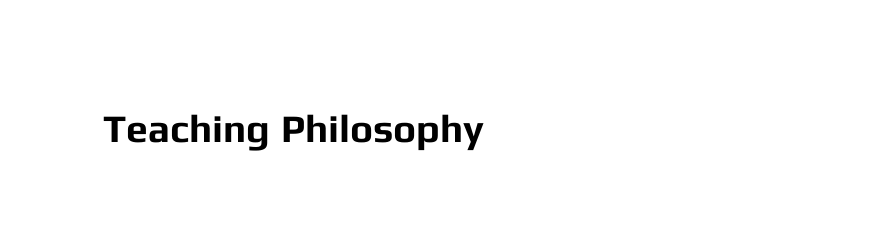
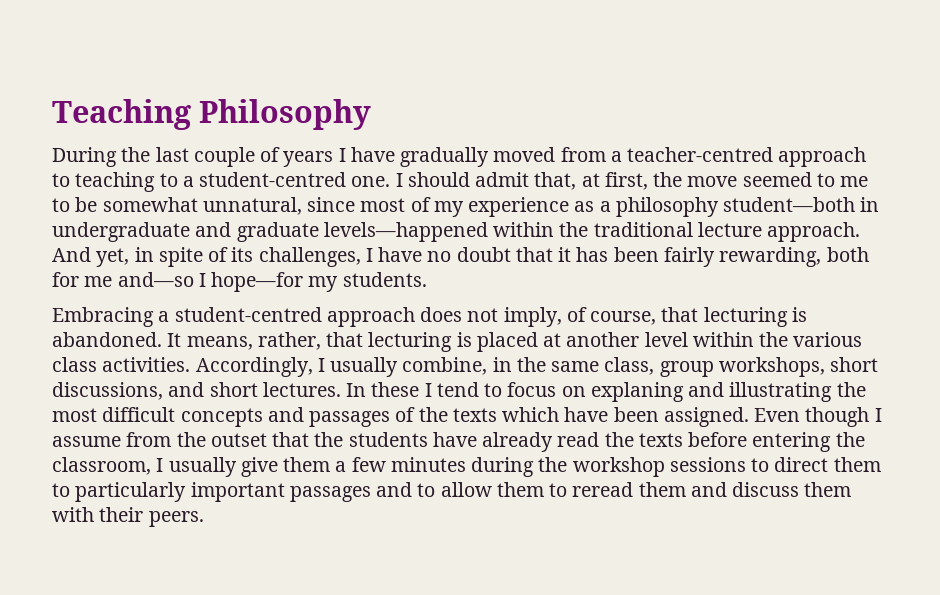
+ During the last couple of years I have gradually moved from a teacher-centred approach to teaching to a student-centred one. I should admit that, at first, the move seemed to me to be somewhat unnatural, since most of my experience as a philosophy student—both in undergraduate and graduate levels—happened within the traditional lecture approach. And yet, in spite of its challenges, I have no doubt that it has been fairly rewarding, both for me and—so I hope—for my students.
+ Embracing a student-centred approach does not imply, of course, that lecturing is abandoned. It means, rather, that lecturing is placed at another level within the various class activities. Accordingly, I usually combine, in the same class, group workshops, short discussions, and short lectures. In these I tend to focus on explaning and illustrating the most difficult concepts and passages of the texts which have been assigned. Even though I assume from the outset that the students have already read the texts before entering the classroom, I usually give them a few minutes during the workshop sessions to direct them to particularly important passages and to allow them to reread them and discuss them with their peers.

